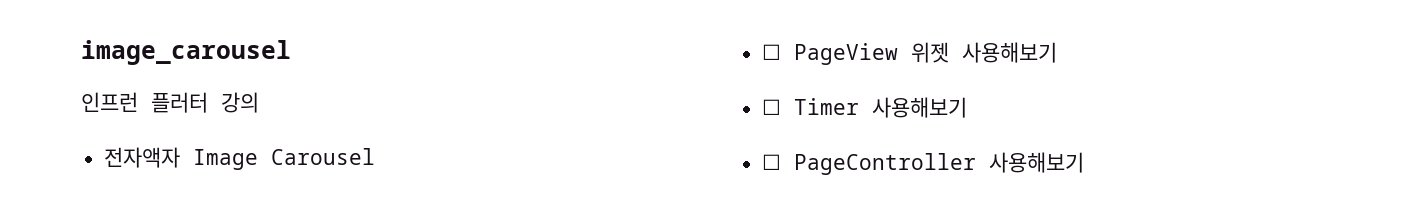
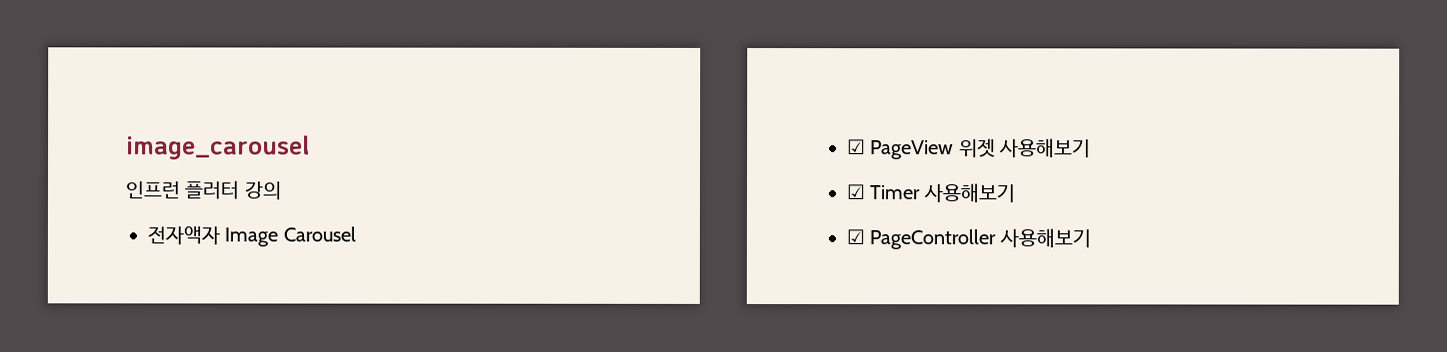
- ☐ PageView 위젯 사용해보기
+ ☑ PageView 위젯 사용해보기
- ☐ Timer 사용해보기
+ ☑ Timer 사용해보기
- ☐ PageController 사용해보기
+ ☑ PageController 사용해보기

